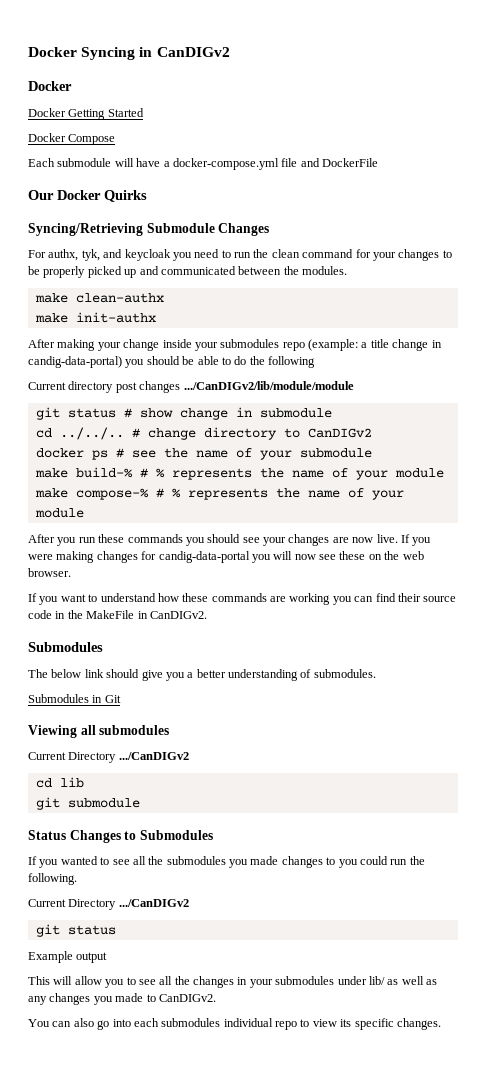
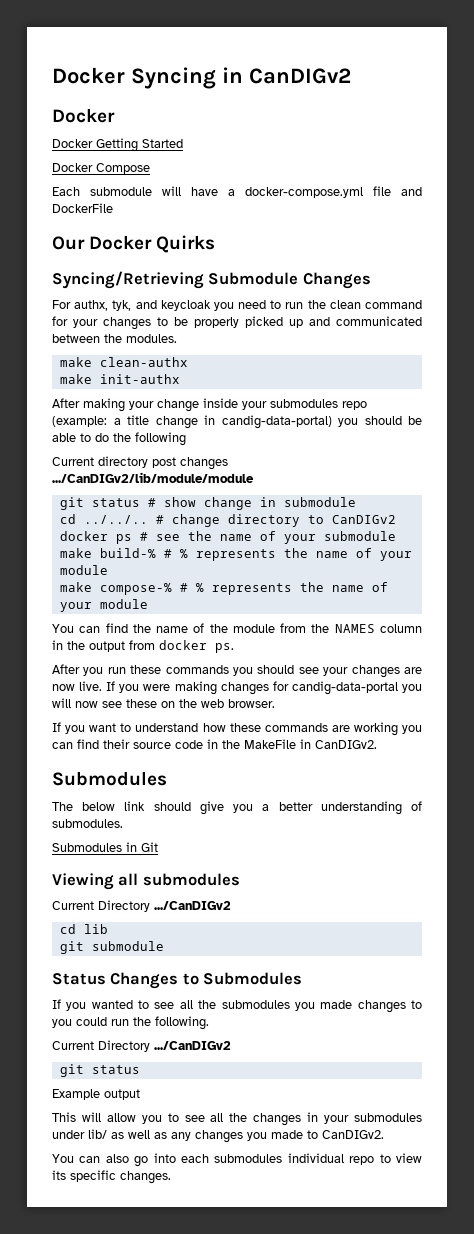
+ You can find the name of the module from the NAMES column in the output from docker ps.

